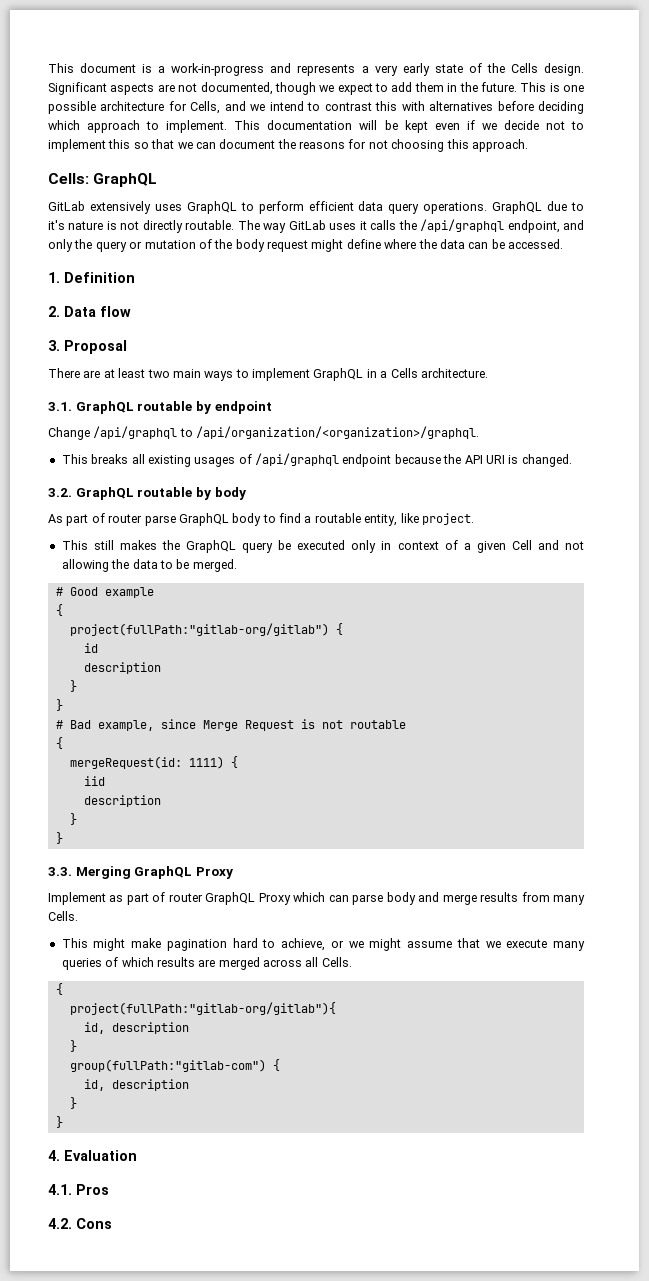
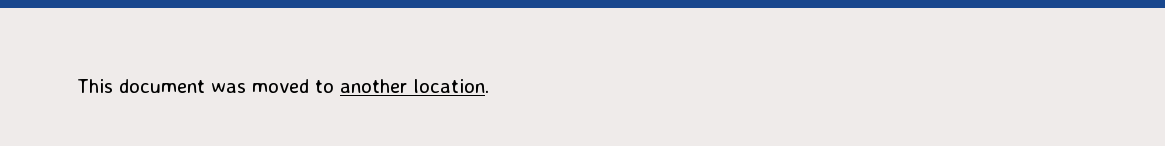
- This document is a work-in-progress and represents a very early state of the Cells design. Significant aspects are not documented, though we expect to add them in the future. This is one possible architecture for Cells, and we intend to contrast this with alternatives before deciding which approach to implement. This documentation will be kept even if we decide not to implement this so that we can document the reasons for not choosing this approach.
- Cells: GraphQL
- GitLab extensively uses GraphQL to perform efficient data query operations. GraphQL due to it's nature is not directly routable. The way GitLab uses it calls the /api/graphql endpoint, and only the query or mutation of the body request might define where the data can be accessed.
- 1. Definition
- 2. Data flow
- 3. Proposal
- There are at least two main ways to implement GraphQL in a Cells architecture.
- 3.1. GraphQL routable by endpoint
- Change /api/graphql to /api/organization/<organization>/graphql.
- This breaks all existing usages of /api/graphql endpoint because the API URI is changed.
- 3.2. GraphQL routable by body
- As part of router parse GraphQL body to find a routable entity, like project.
- This still makes the GraphQL query be executed only in context of a given Cell and not allowing the data to be merged.
- # Good example
- {
- project(fullPath:"gitlab-org/gitlab") {
- id
- description
- }
- }
- # Bad example, since Merge Request is not routable
- {
- mergeRequest(id: 1111) {
- iid
- description
- }
- }
- 3.3. Merging GraphQL Proxy
- Implement as part of router GraphQL Proxy which can parse body and merge results from many Cells.
- This might make pagination hard to achieve, or we might assume that we execute many queries of which results are merged across all Cells.
- {
- project(fullPath:"gitlab-org/gitlab"){
- id, description
- }
- group(fullPath:"gitlab-com") {
- id, description
- }
- }
- 4. Evaluation
- 4.1. Pros
- 4.2. Cons
+ This document was moved to another location.

